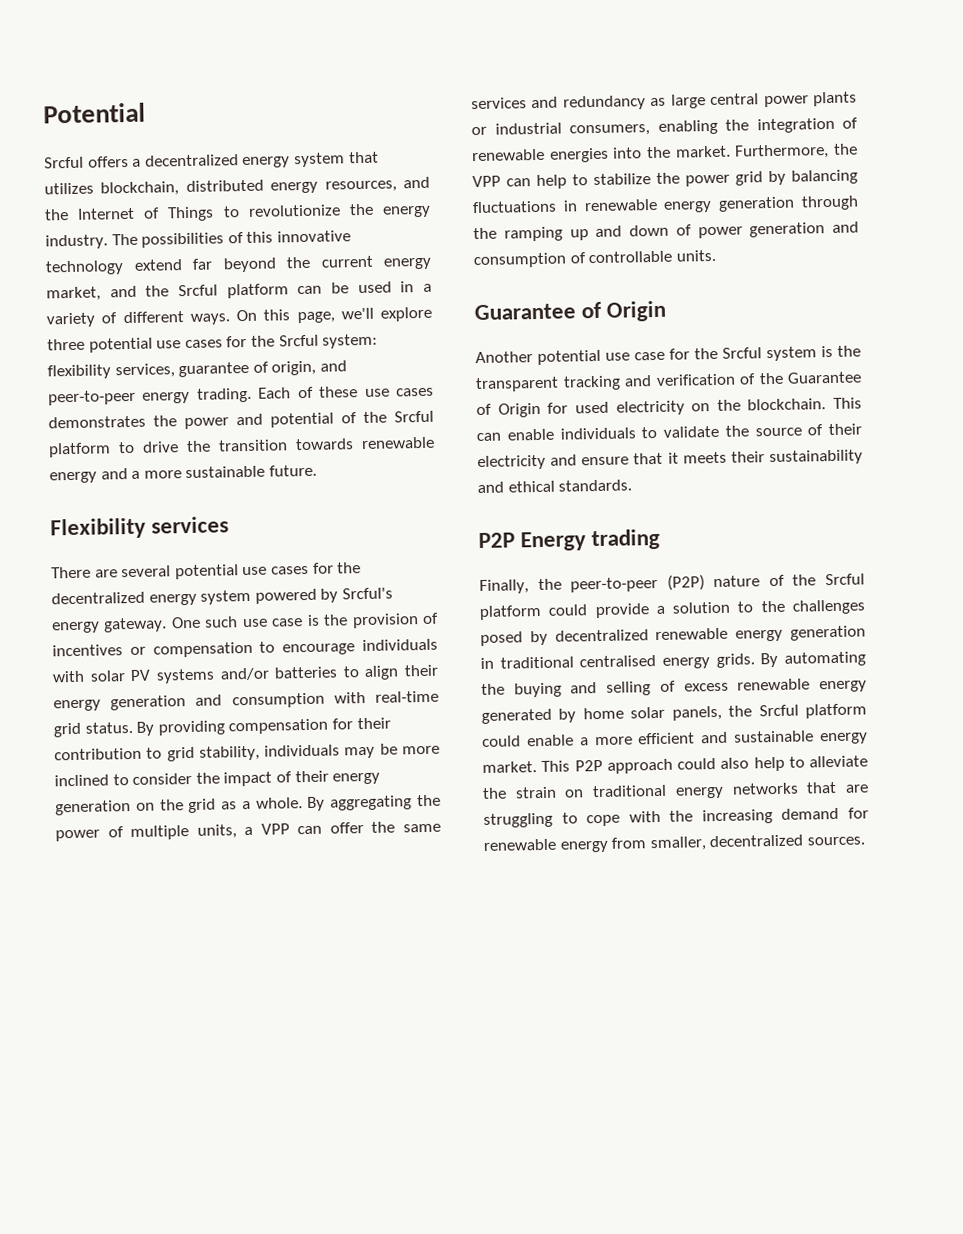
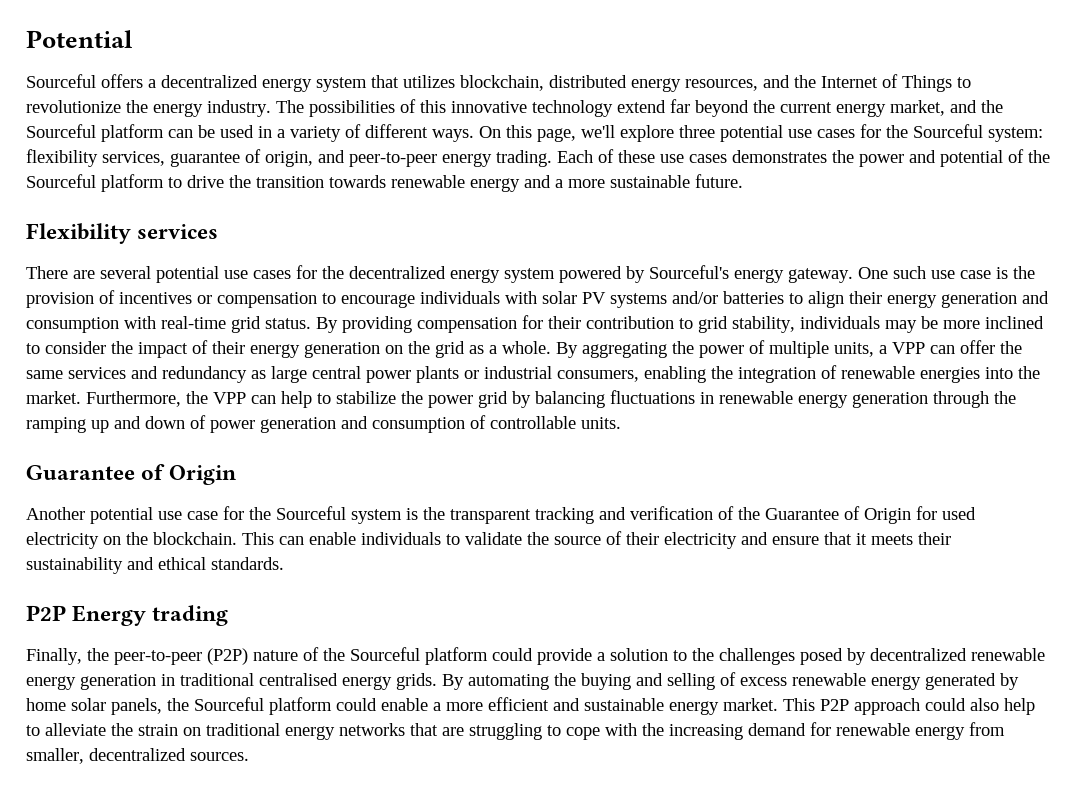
- Srcful offers a decentralized energy system that utilizes blockchain, distributed energy resources, and the Internet of Things to revolutionize the energy industry.
+ Sourceful offers a decentralized energy system that utilizes blockchain, distributed energy resources, and the Internet of Things to revolutionize the energy industry.
- The possibilities of this innovative technology extend far beyond the current energy market, and the Srcful platform can be used in a variety of different ways.
+ The possibilities of this innovative technology extend far beyond the current energy market, and the Sourceful platform can be used in a variety of different ways.
- On this page, we'll explore three potential use cases for the Srcful system: flexibility services, guarantee of origin, and peer-to-peer energy trading.
+ On this page, we'll explore three potential use cases for the Sourceful system: flexibility services, guarantee of origin, and peer-to-peer energy trading.
- Each of these use cases demonstrates the power and potential of the Srcful platform to drive the transition towards renewable energy and a more sustainable future.
+ Each of these use cases demonstrates the power and potential of the Sourceful platform to drive the transition towards renewable energy and a more sustainable future.
- There are several potential use cases for the decentralized energy system powered by Srcful's energy gateway.
+ There are several potential use cases for the decentralized energy system powered by Sourceful's energy gateway.
- Another potential use case for the Srcful system is the transparent tracking and verification of the Guarantee of Origin for used electricity on the blockchain.
+ Another potential use case for the Sourceful system is the transparent tracking and verification of the Guarantee of Origin for used electricity on the blockchain.
- Finally, the peer-to-peer (P2P) nature of the Srcful platform could provide a solution to the challenges posed by decentralized renewable energy generation in traditional centralised energy grids.
+ Finally, the peer-to-peer (P2P) nature of the Sourceful platform could provide a solution to the challenges posed by decentralized renewable energy generation in traditional centralised energy grids.
- By automating the buying and selling of excess renewable energy generated by home solar panels, the Srcful platform could enable a more efficient and sustainable energy market.
+ By automating the buying and selling of excess renewable energy generated by home solar panels, the Sourceful platform could enable a more efficient and sustainable energy market.

